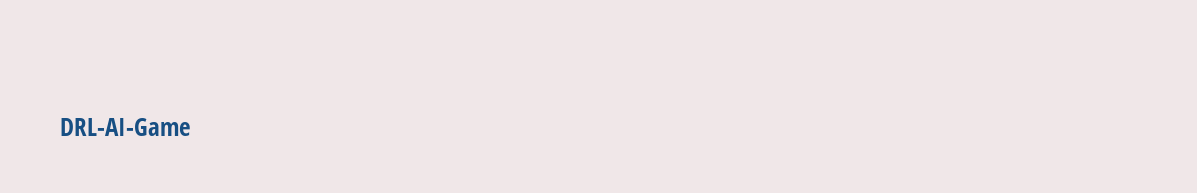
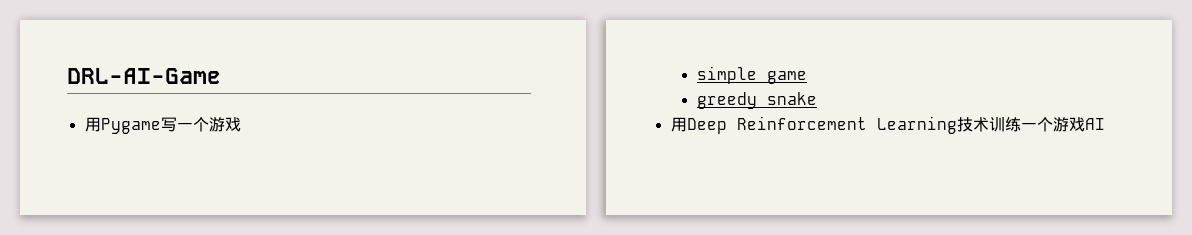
+ 用Pygame写一个游戏
+ simple game
+ greedy snake
+ 用Deep Reinforcement Learning技术训练一个游戏AI

